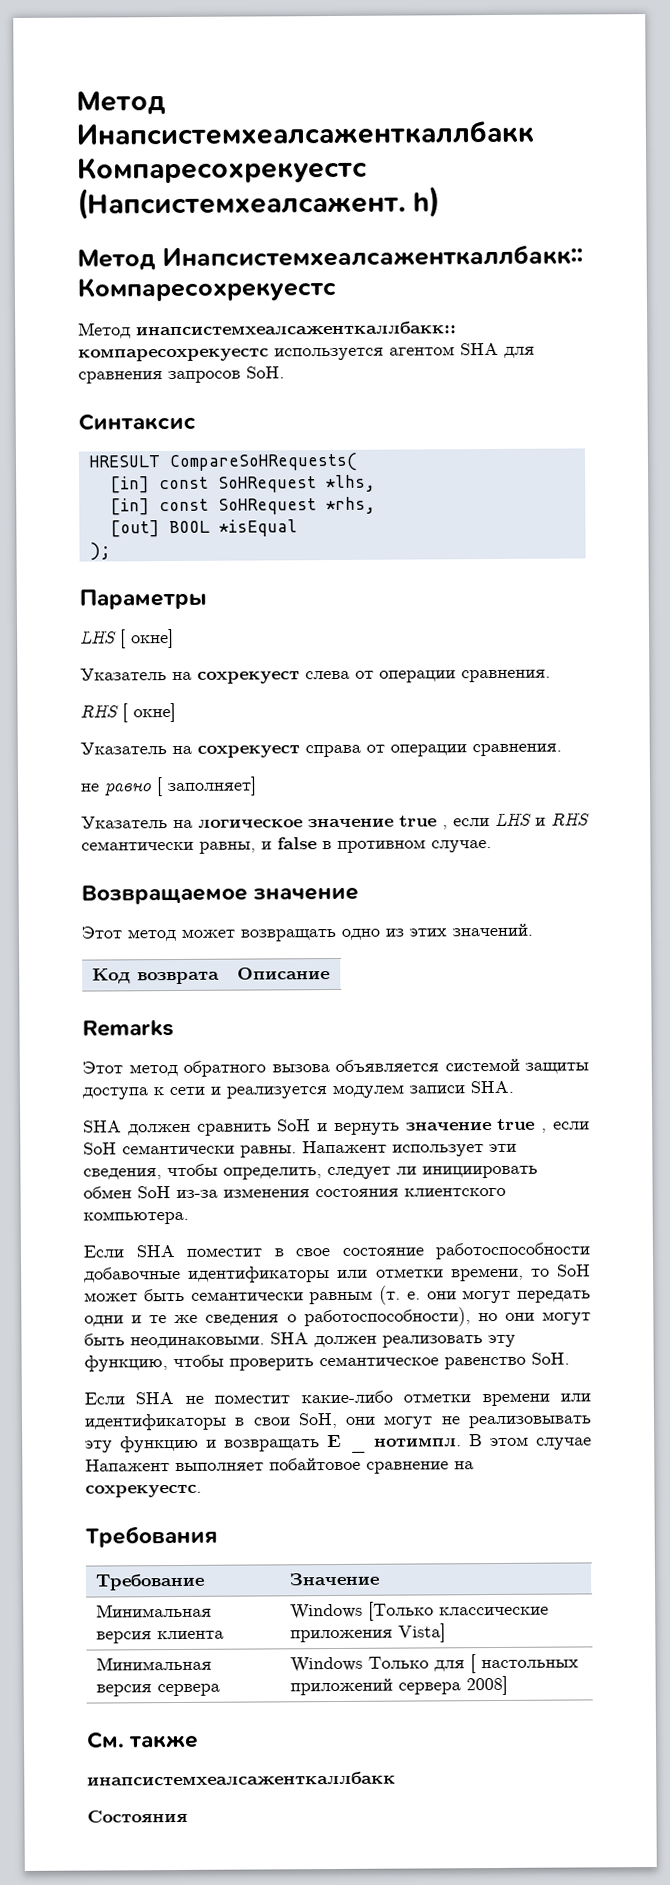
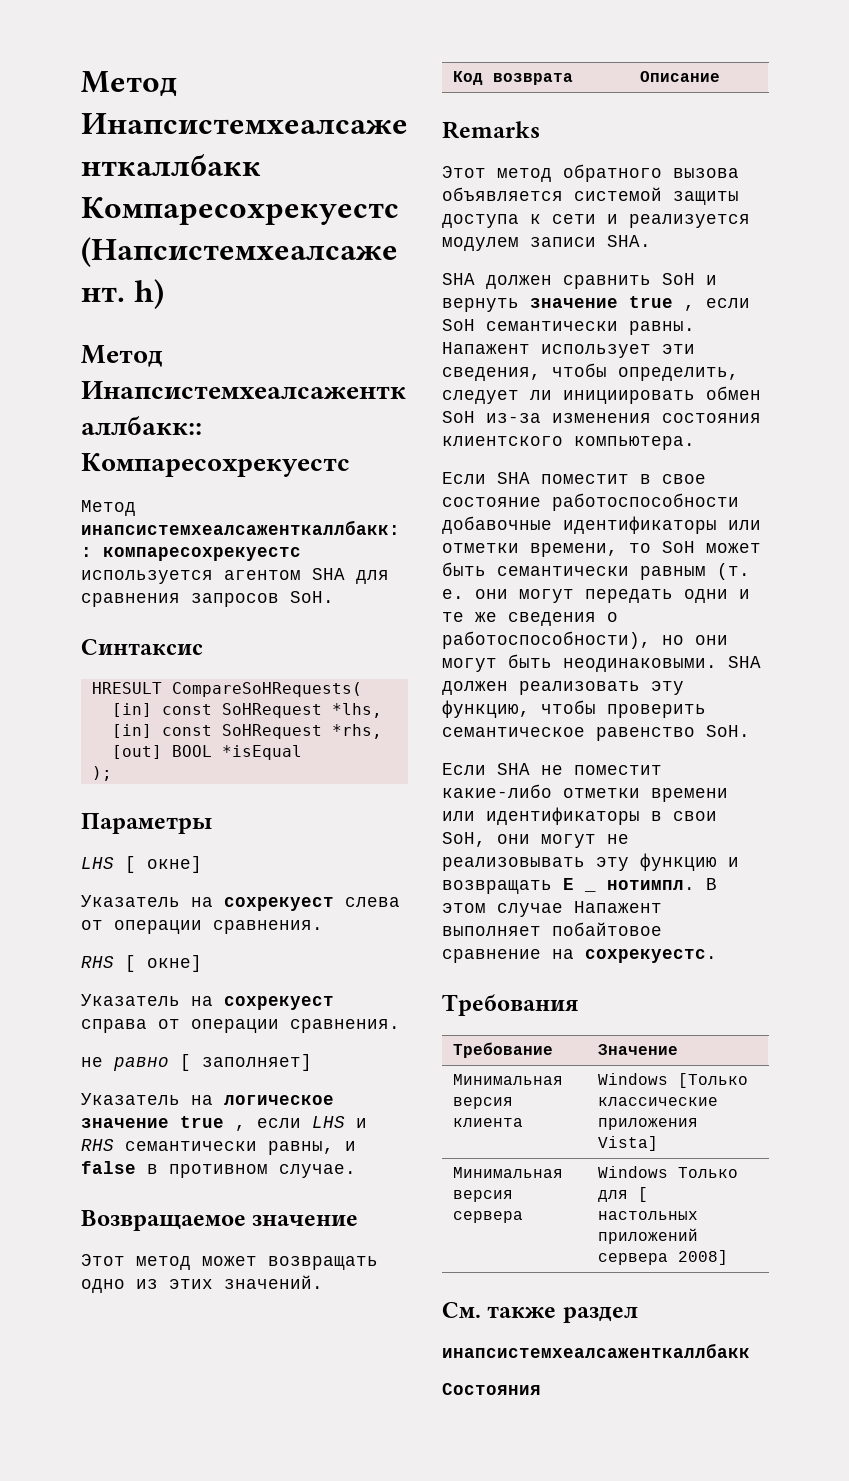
- См. также
+ См. также раздел

